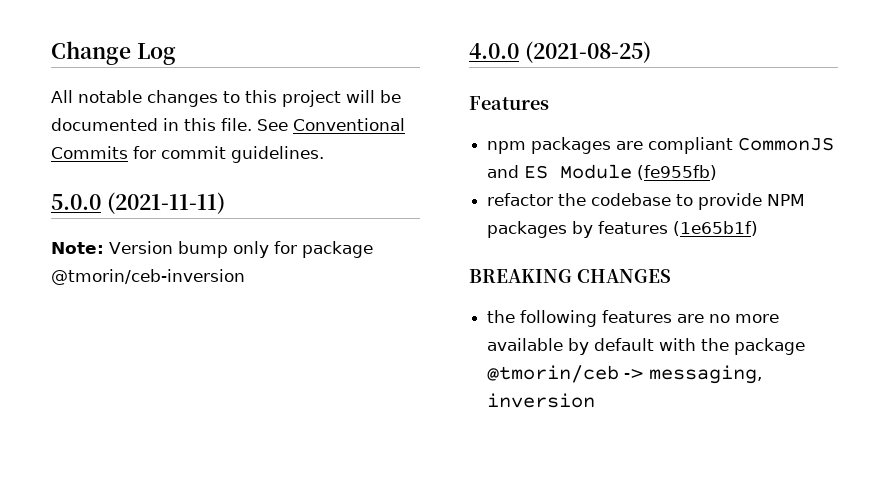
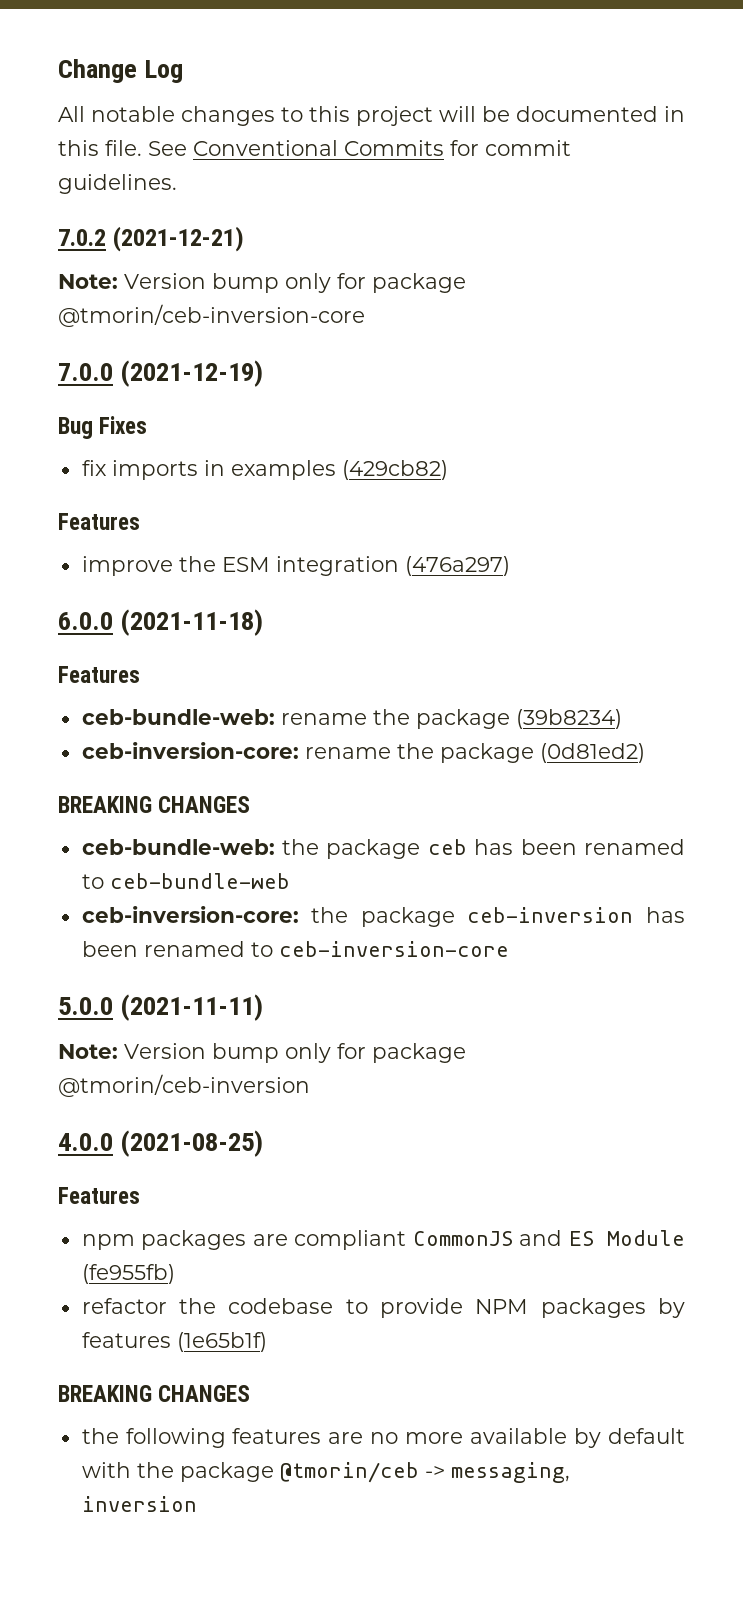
+ 7.0.2 (2021-12-21)
+ Note: Version bump only for package @tmorin/ceb-inversion-core
+ 7.0.0 (2021-12-19)
+ Bug Fixes
+ fix imports in examples (429cb82)
+ Features
+ improve the ESM integration (476a297)
+ 6.0.0 (2021-11-18)
+ Features
+ ceb-bundle-web: rename the package (39b8234)
+ ceb-inversion-core: rename the package (0d81ed2)
+ BREAKING CHANGES
+ ceb-bundle-web: the package ceb has been renamed to ceb-bundle-web
+ ceb-inversion-core: the package ceb-inversion has been renamed to ceb-inversion-core

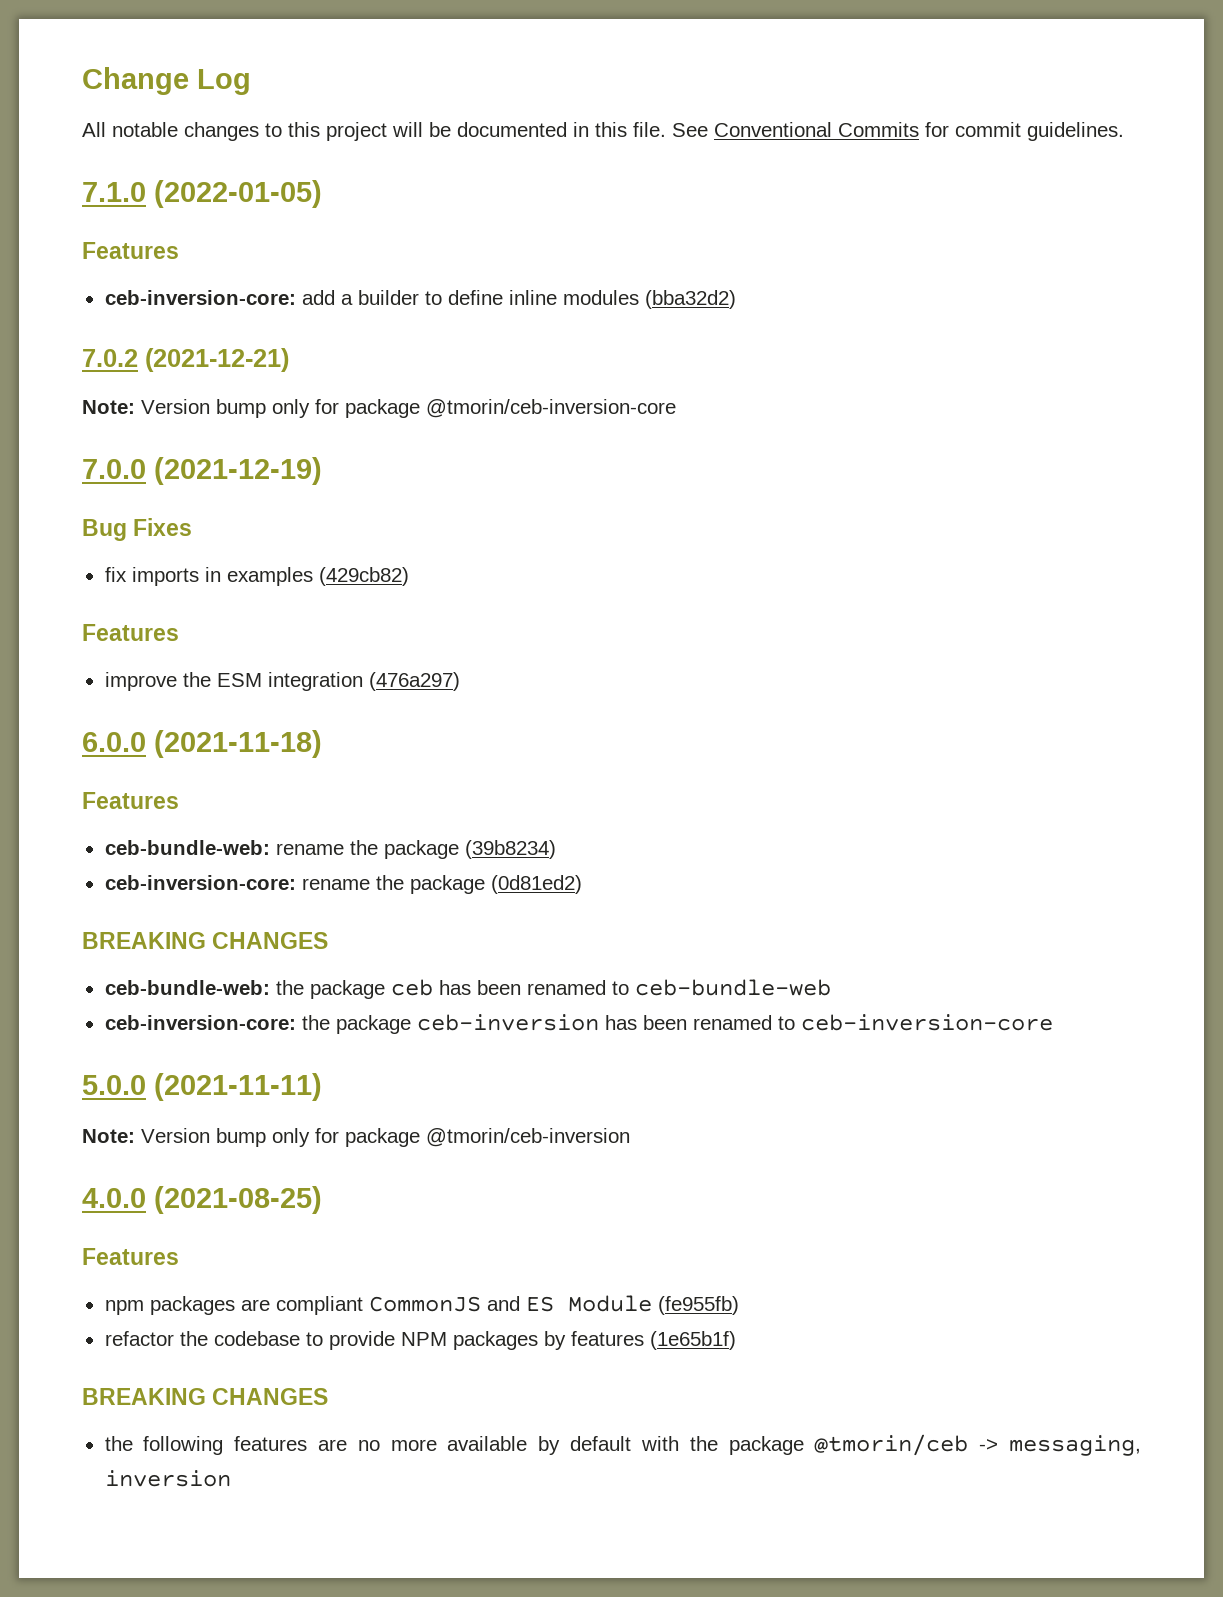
+ 7.1.0 (2022-01-05)
+ Features
+ ceb-inversion-core: add a builder to define inline modules (bba32d2)

